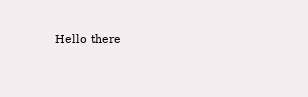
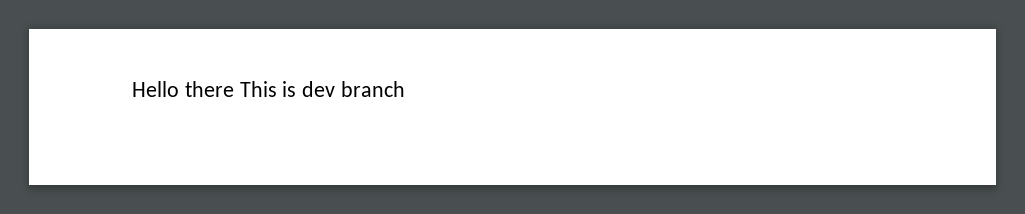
- Hello there
+ Hello there This is dev branch

